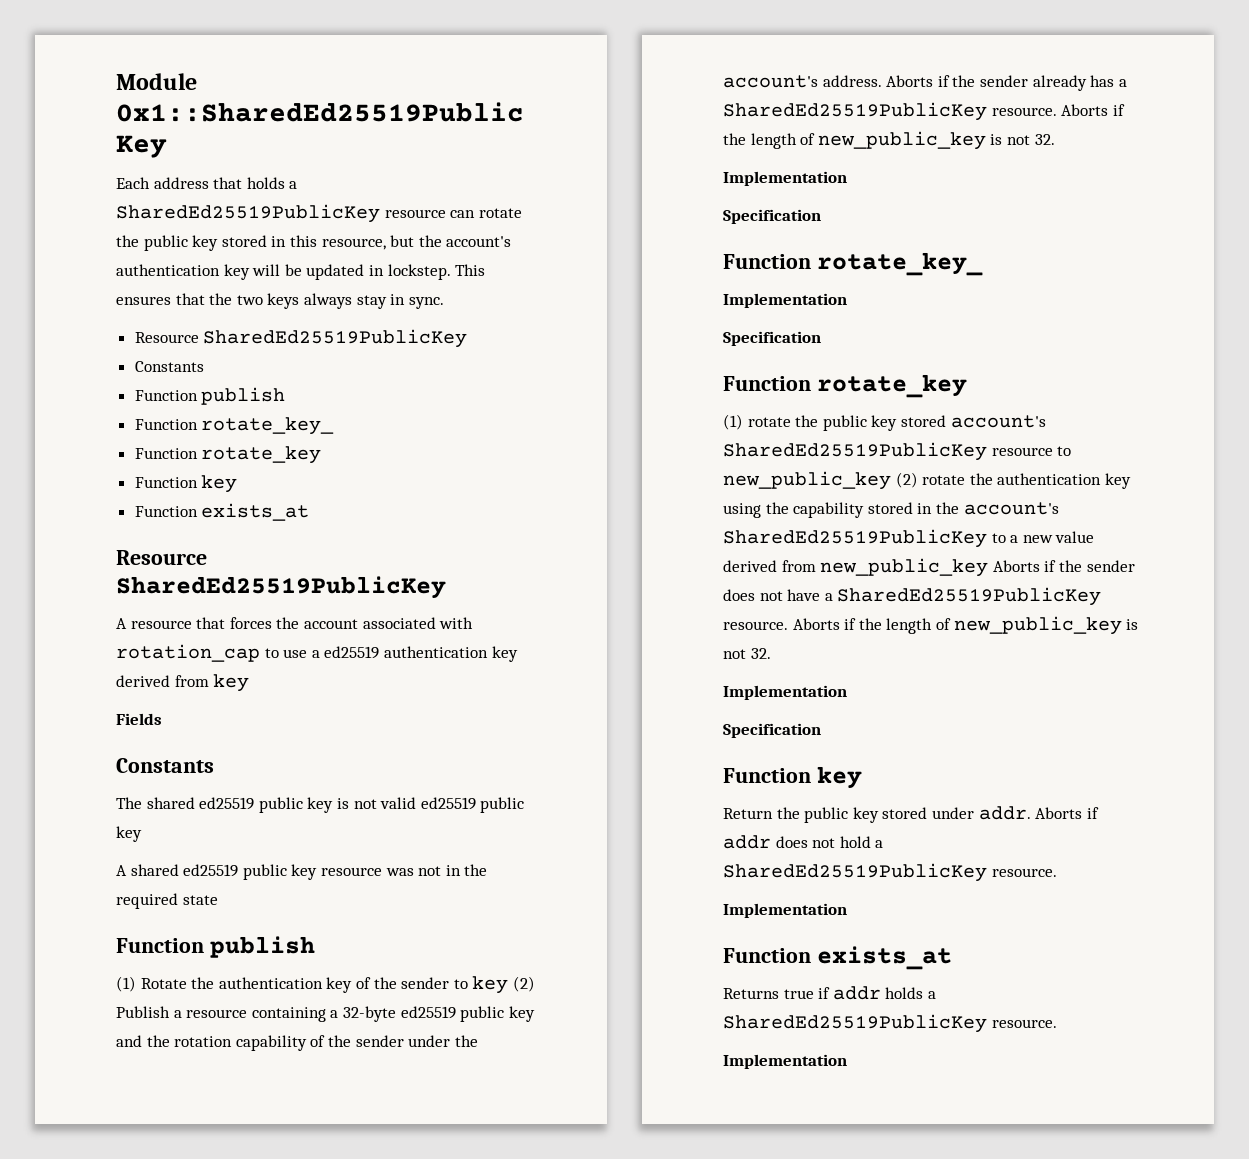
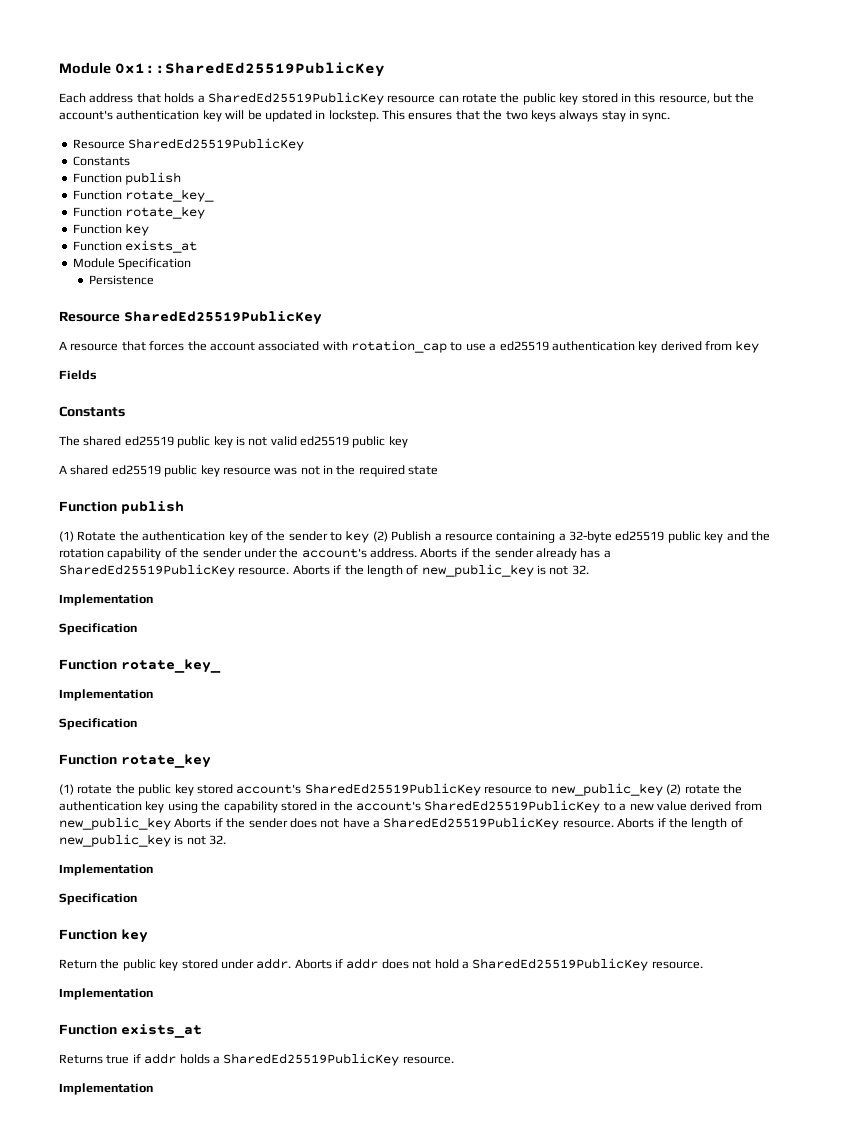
+ Module Specification
+ Persistence

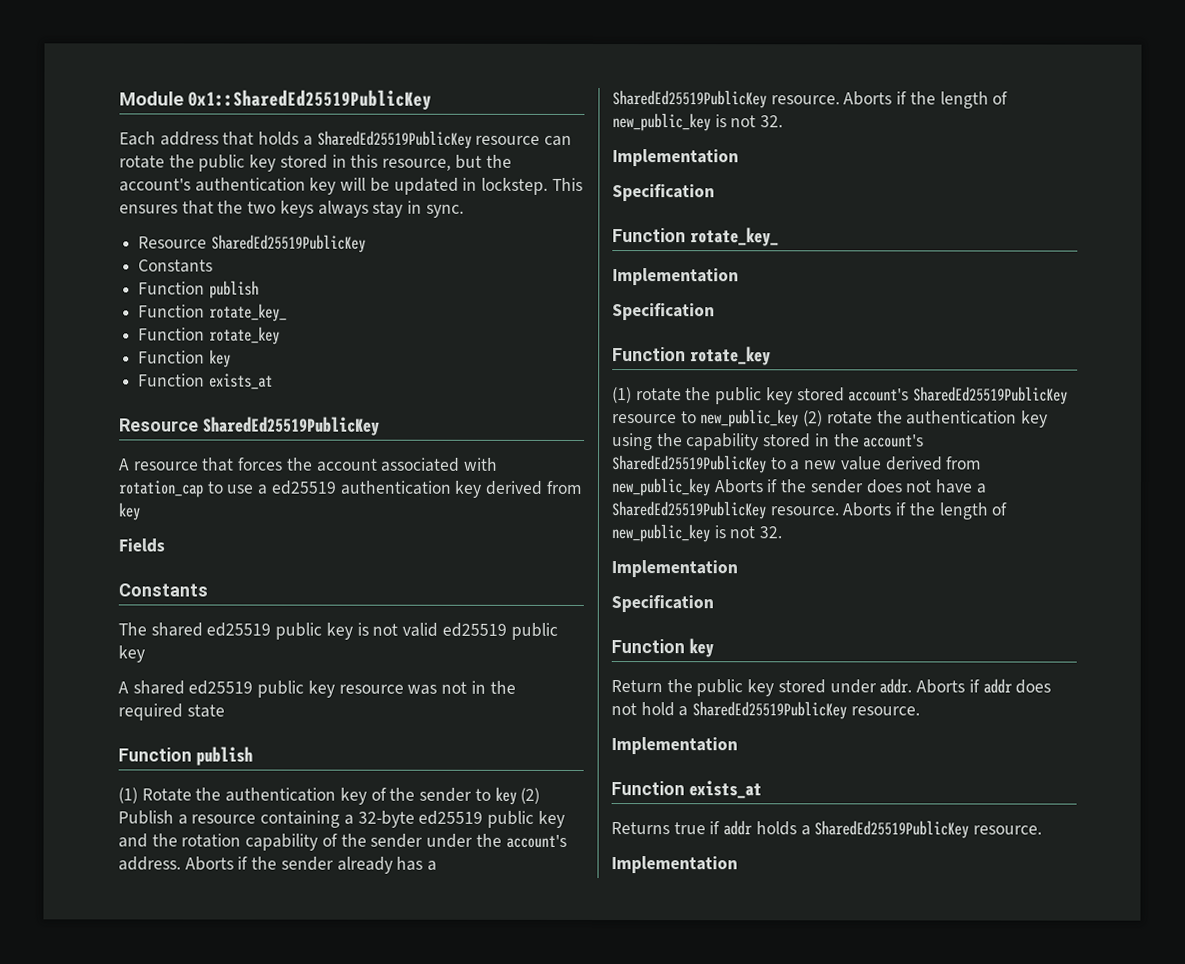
- Module Specification
- Persistence

